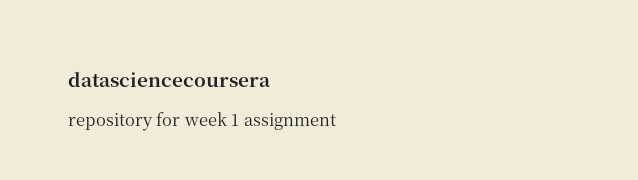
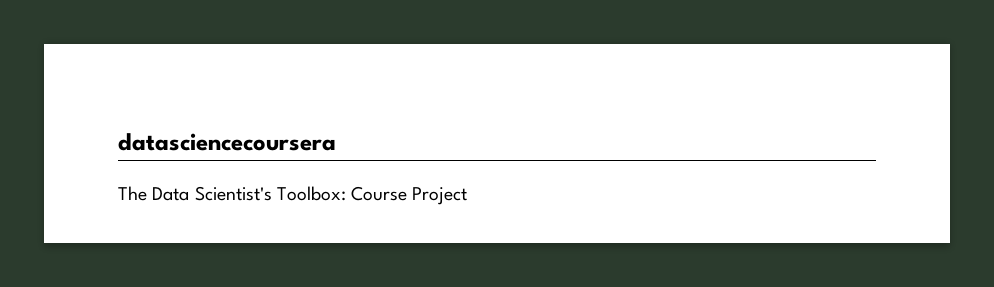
- repository for week 1 assignment
+ The Data Scientist's Toolbox: Course Project

